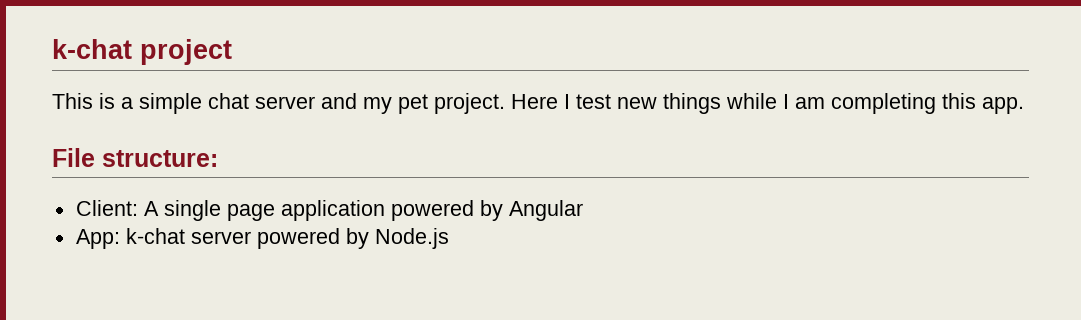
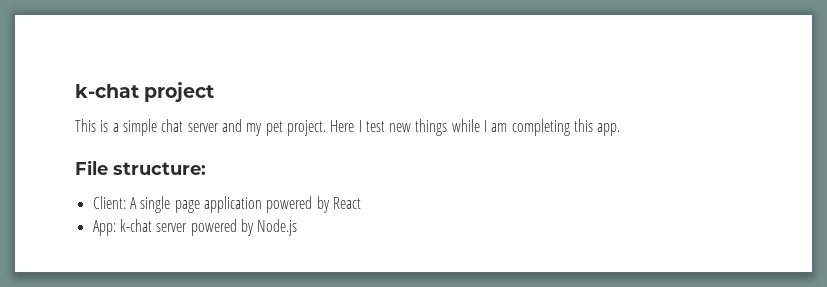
- Client: A single page application powered by Angular
+ Client: A single page application powered by React

